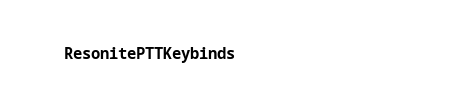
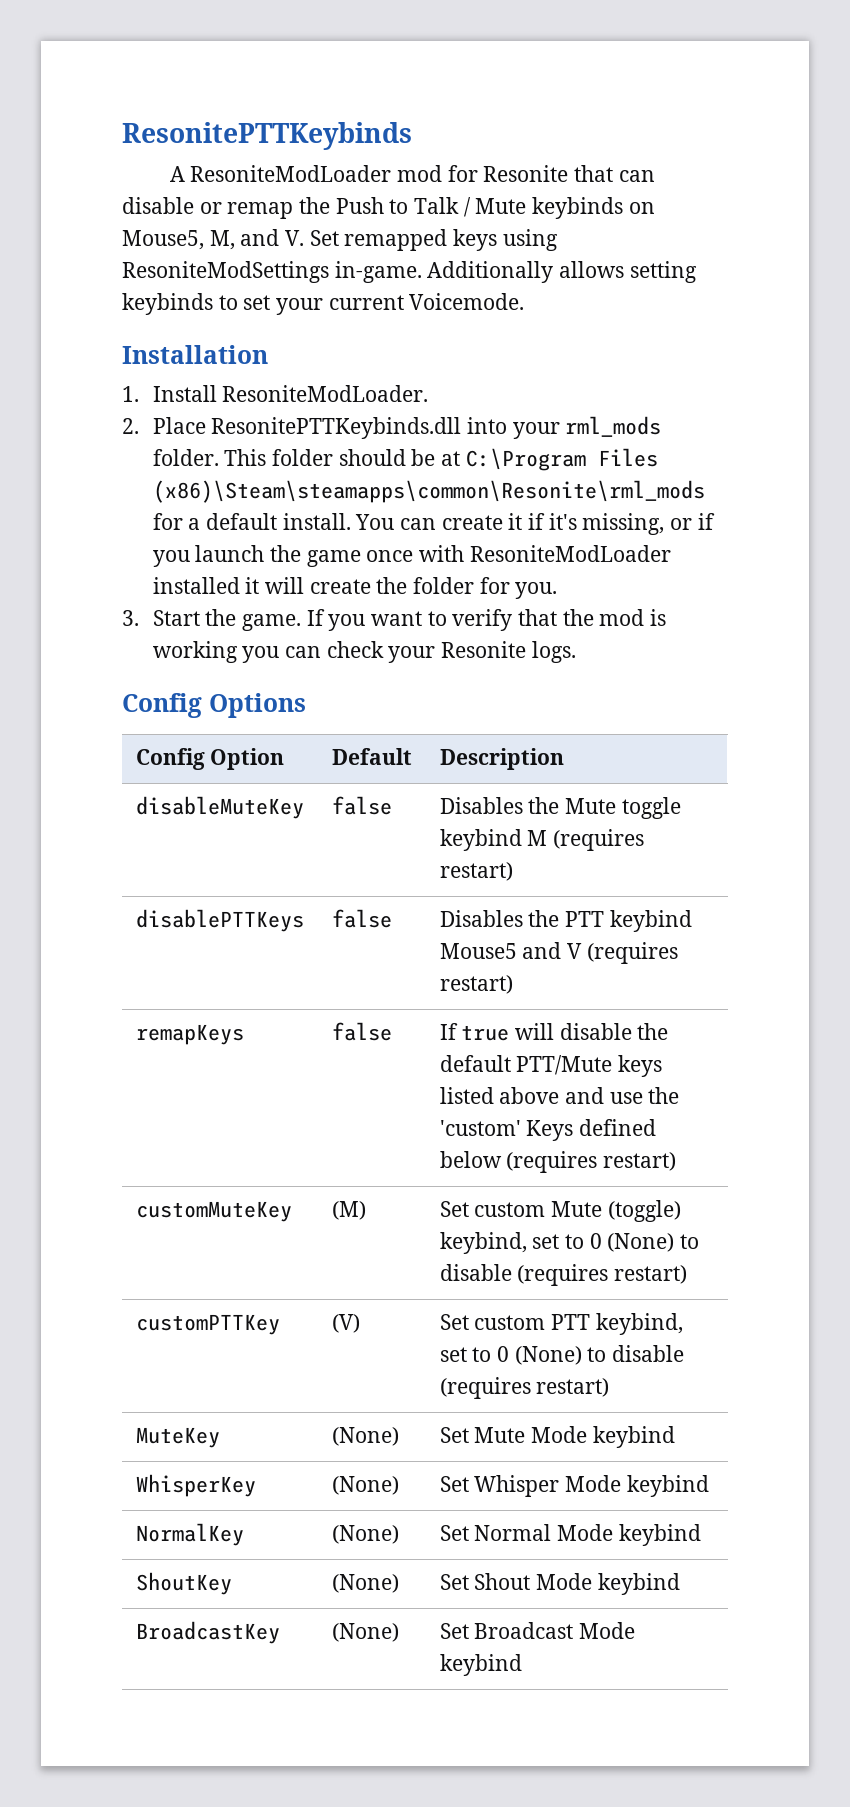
+ A ResoniteModLoader mod for Resonite that can disable or remap the Push to Talk / Mute keybinds on Mouse5, M, and V. Set remapped keys using ResoniteModSettings in-game. Additionally allows setting keybinds to set your current Voicemode.
+ Installation
+ 1. Install ResoniteModLoader.
+ 2. Place ResonitePTTKeybinds.dll into your rml_mods folder. This folder should be at C:\Program Files (x86)\Steam\steamapps\common\Resonite\rml_mods for a default install. You can create it if it's missing, or if you launch the game once with ResoniteModLoader installed it will create the folder for you.
+ 3. Start the game. If you want to verify that the mod is working you can check your Resonite logs.
+ Config Options
+ Config Option | Default | Description
+ disableMuteKey | false | Disables the Mute toggle keybind M (requires restart)
+ disablePTTKeys | false | Disables the PTT keybind Mouse5 and V (requires restart)
+ remapKeys | false | If true will disable the default PTT/Mute keys listed above and use the 'custom' Keys defined below (requires restart)
+ customMuteKey | (M) | Set custom Mute (toggle) keybind, set to 0 (None) to disable (requires restart)
+ customPTTKey | (V) | Set custom PTT keybind, set to 0 (None) to disable (requires restart)
+ MuteKey | (None) | Set Mute Mode keybind
+ WhisperKey | (None) | Set Whisper Mode keybind
+ NormalKey | (None) | Set Normal Mode keybind
+ ShoutKey | (None) | Set Shout Mode keybind
+ BroadcastKey | (None) | Set Broadcast Mode keybind

